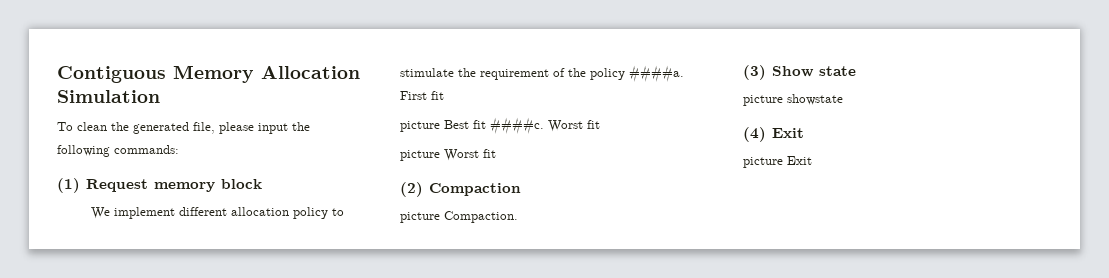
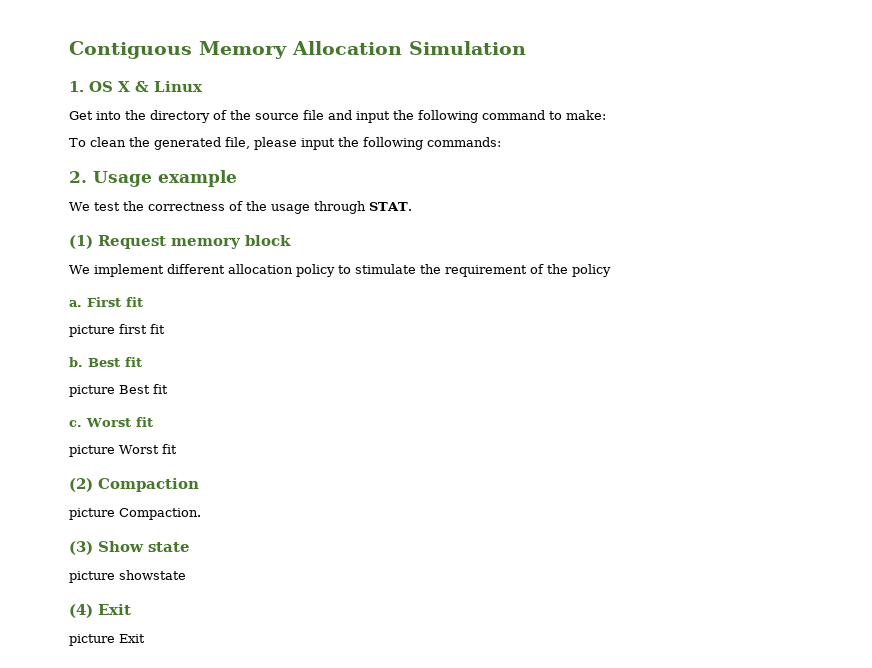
+ 1. OS X & Linux
+ Get into the directory of the source file and input the following command to make:
+ 2. Usage example
+ We test the correctness of the usage through STAT.
- We implement different allocation policy to stimulate the requirement of the policy ####a.
+ We implement different allocation policy to stimulate the requirement of the policy
+ a.
+ picture first fit
+ b. Best fit
- picture Best fit ####c.
+ picture Best fit
+ c.

